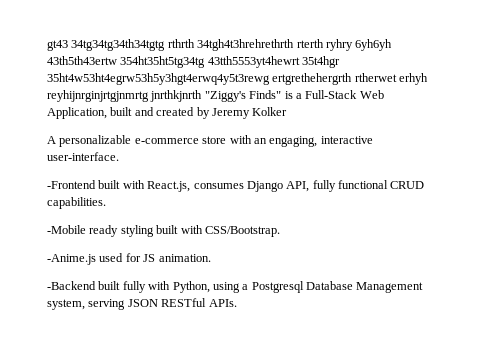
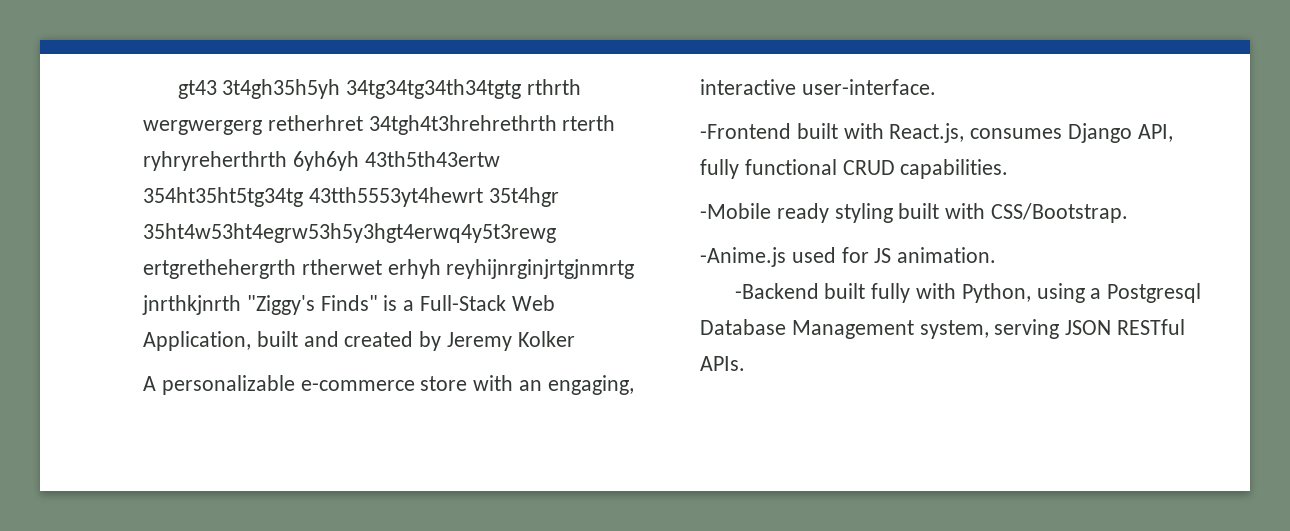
- gt43 34tg34tg34th34tgtg rthrth 34tgh4t3hrehrethrth rterth ryhry 6yh6yh 43th5th43ertw 354ht35ht5tg34tg 43tth5553yt4hewrt 35t4hgr 35ht4w53ht4egrw53h5y3hgt4erwq4y5t3rewg ertgrethehergrth rtherwet erhyh reyhijnrginjrtgjnmrtg jnrthkjnrth "Ziggy's Finds" is a Full-Stack Web Application, built and created by Jeremy Kolker
+ gt43 3t4gh35h5yh 34tg34tg34th34tgtg rthrth wergwergerg retherhret 34tgh4t3hrehrethrth rterth ryhryreherthrth 6yh6yh 43th5th43ertw 354ht35ht5tg34tg 43tth5553yt4hewrt 35t4hgr 35ht4w53ht4egrw53h5y3hgt4erwq4y5t3rewg ertgrethehergrth rtherwet erhyh reyhijnrginjrtgjnmrtg jnrthkjnrth "Ziggy's Finds" is a Full-Stack Web Application, built and created by Jeremy Kolker

